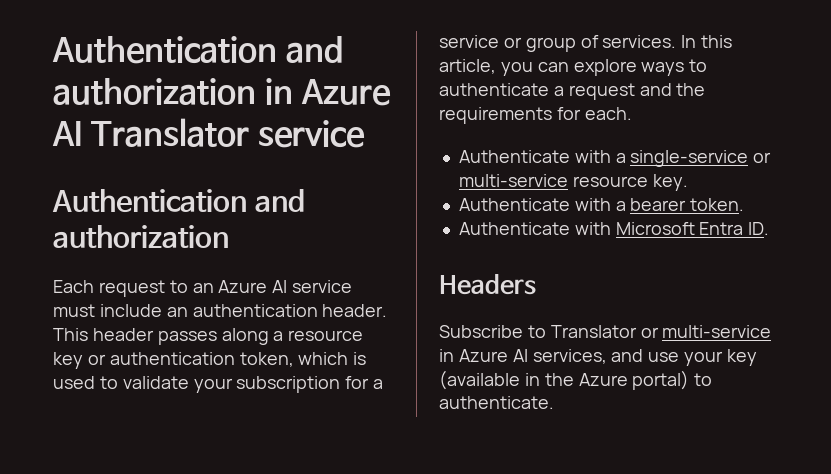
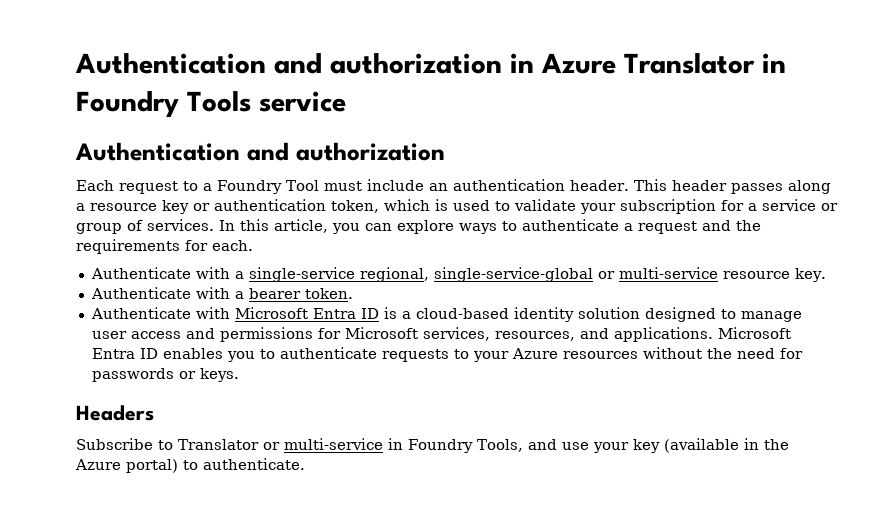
- Authentication and authorization in Azure AI Translator service
+ Authentication and authorization in Azure Translator in Foundry Tools service
- Each request to an Azure AI service must include an authentication header.
+ Each request to a Foundry Tool must include an authentication header.
- Authenticate with a single-service or multi-service resource key.
+ Authenticate with a single-service regional, single-service-global or multi-service resource key.
- Authenticate with Microsoft Entra ID.
+ Authenticate with Microsoft Entra ID is a cloud-based identity solution designed to manage user access and permissions for Microsoft services, resources, and applications. Microsoft Entra ID enables you to authenticate requests to your Azure resources without the need for passwords or keys.
- Subscribe to Translator or multi-service in Azure AI services, and use your key (available in the Azure portal) to authenticate.
+ Subscribe to Translator or multi-service in Foundry Tools, and use your key (available in the Azure portal) to authenticate.

